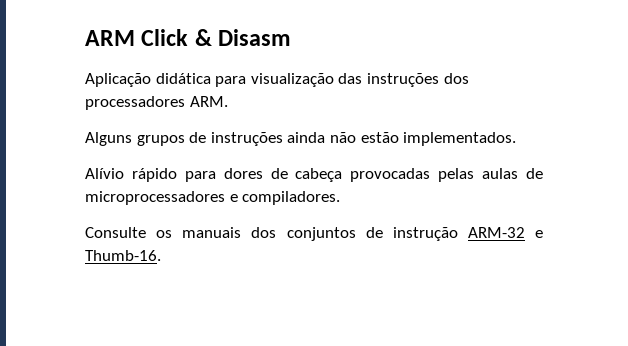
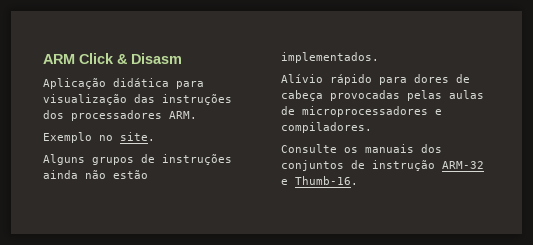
+ Exemplo no site.

